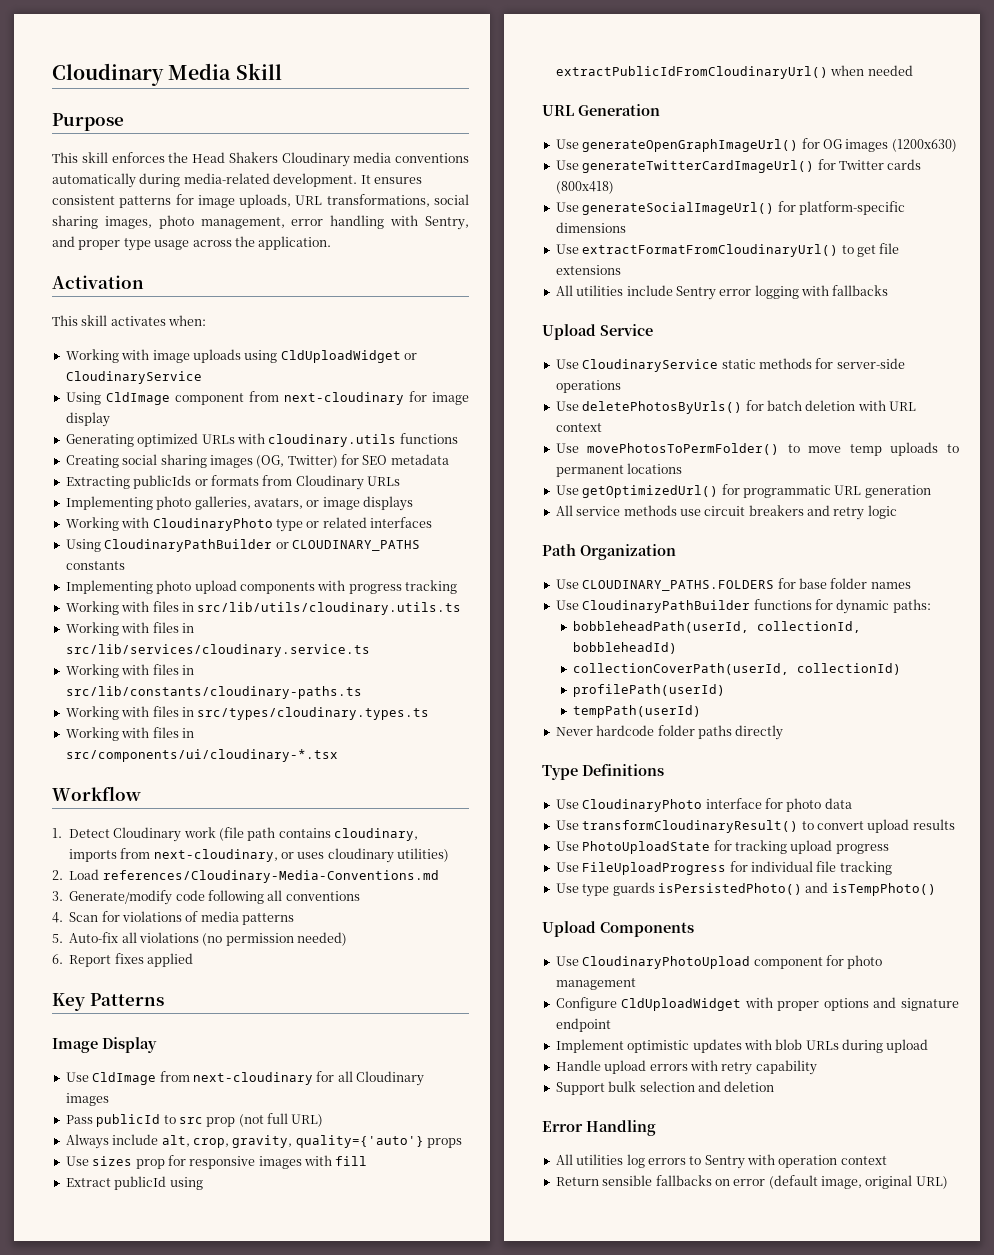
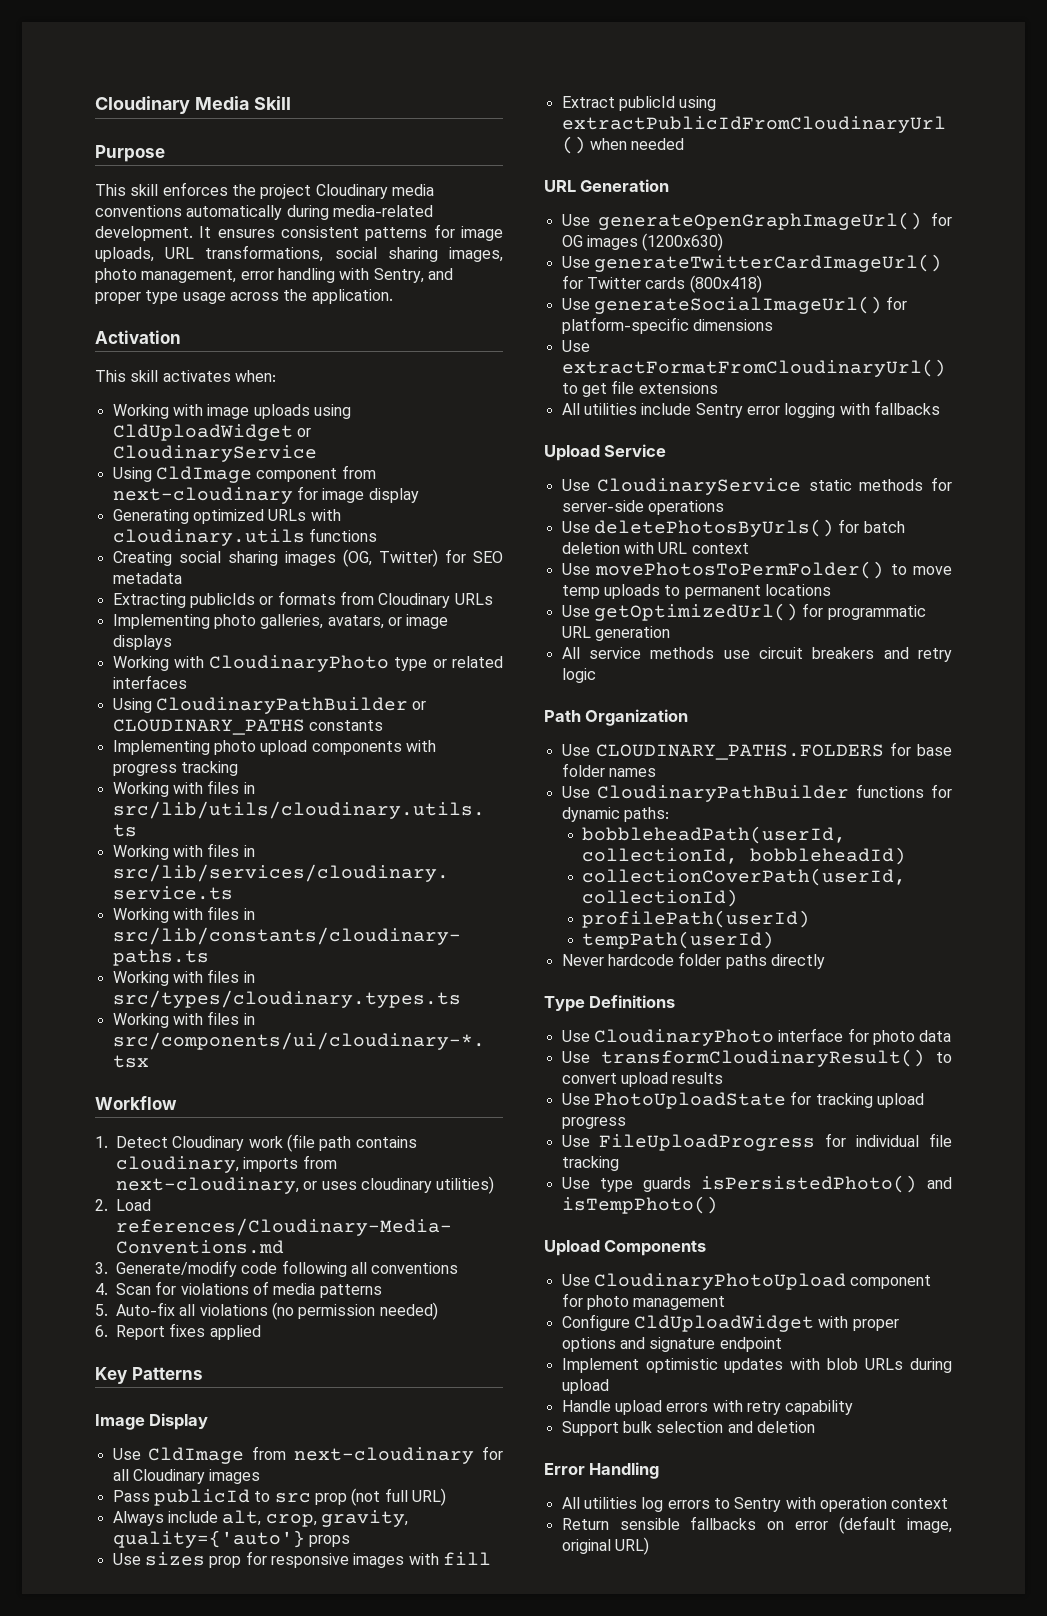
- This skill enforces the Head Shakers Cloudinary media conventions automatically during media-related development.
+ This skill enforces the project Cloudinary media conventions automatically during media-related development.

